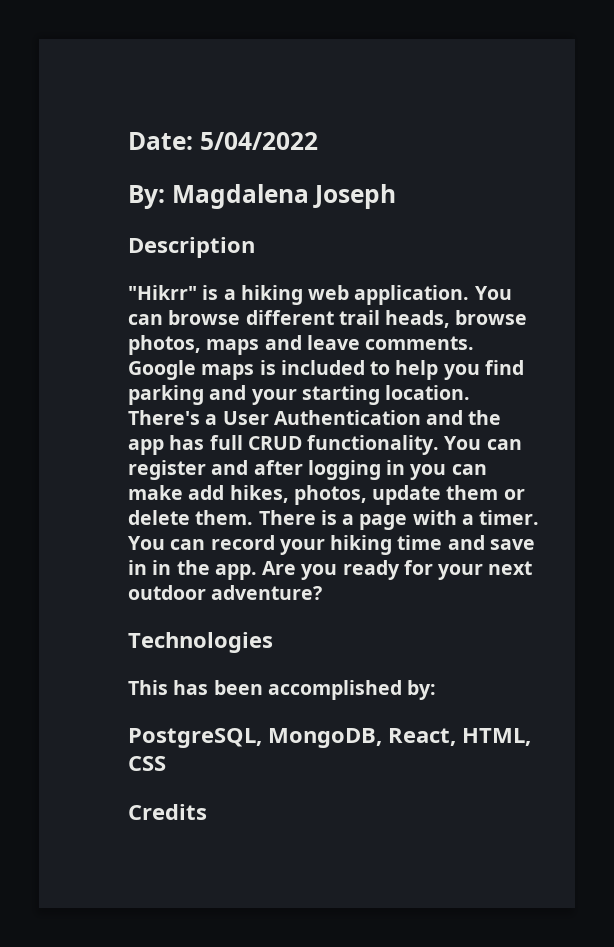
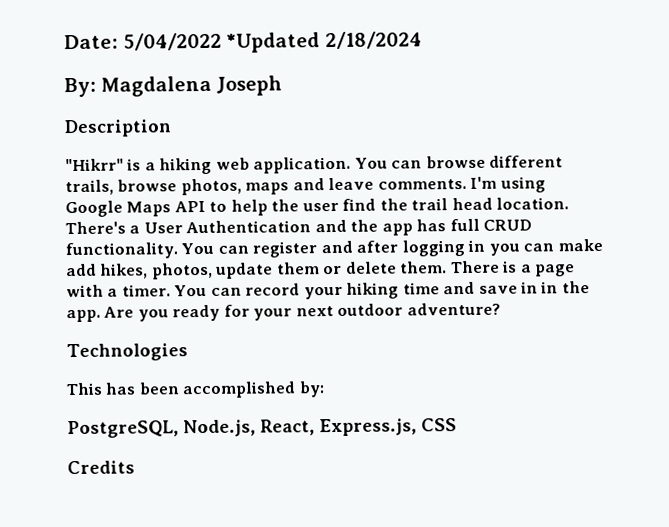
- Date: 5/04/2022
+ Date: 5/04/2022 *Updated 2/18/2024
- You can browse different trail heads, browse photos, maps and leave comments.
+ You can browse different trails, browse photos, maps and leave comments.
- Google maps is included to help you find parking and your starting location.
+ I'm using Google Maps API to help the user find the trail head location.
- PostgreSQL, MongoDB, React, HTML, CSS
+ PostgreSQL, Node.js, React, Express.js, CSS

